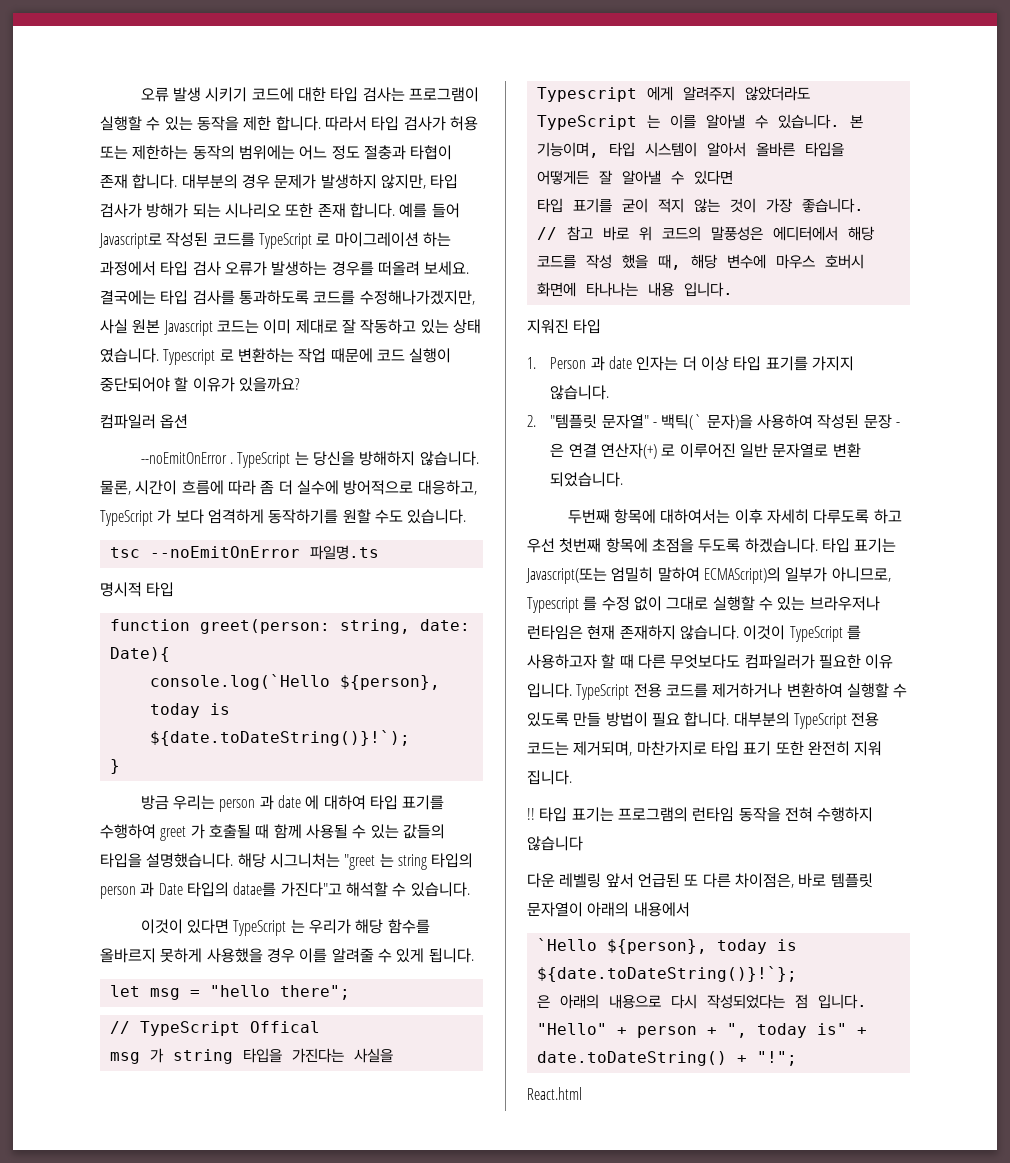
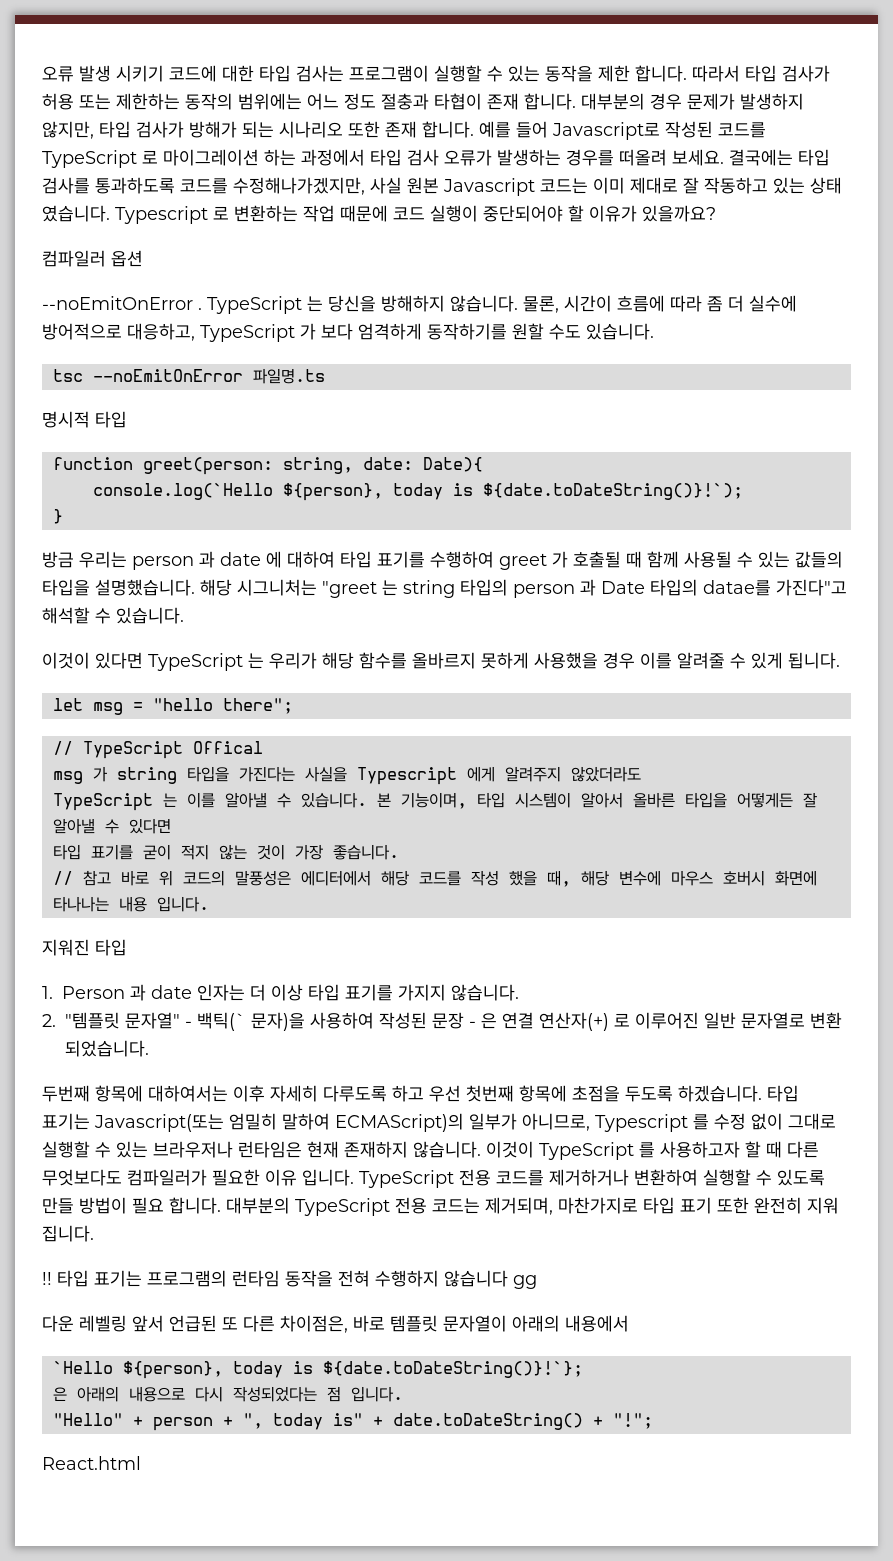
- 타입 표기는 프로그램의 런타임 동작을 전혀 수행하지 않습니다
+ 타입 표기는 프로그램의 런타임 동작을 전혀 수행하지 않습니다 gg

